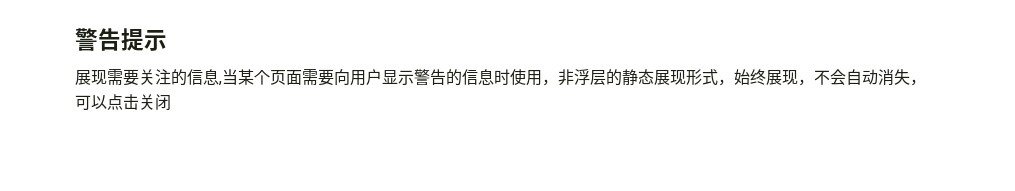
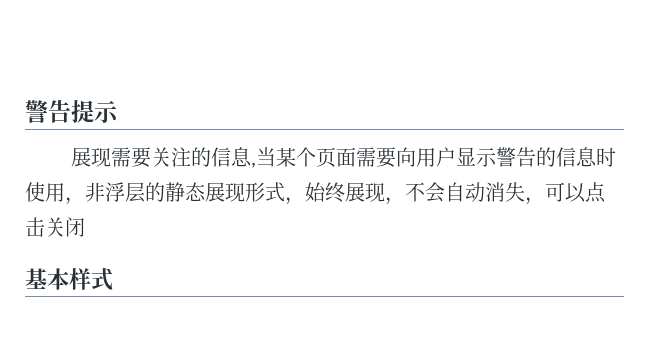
+ 基本样式

